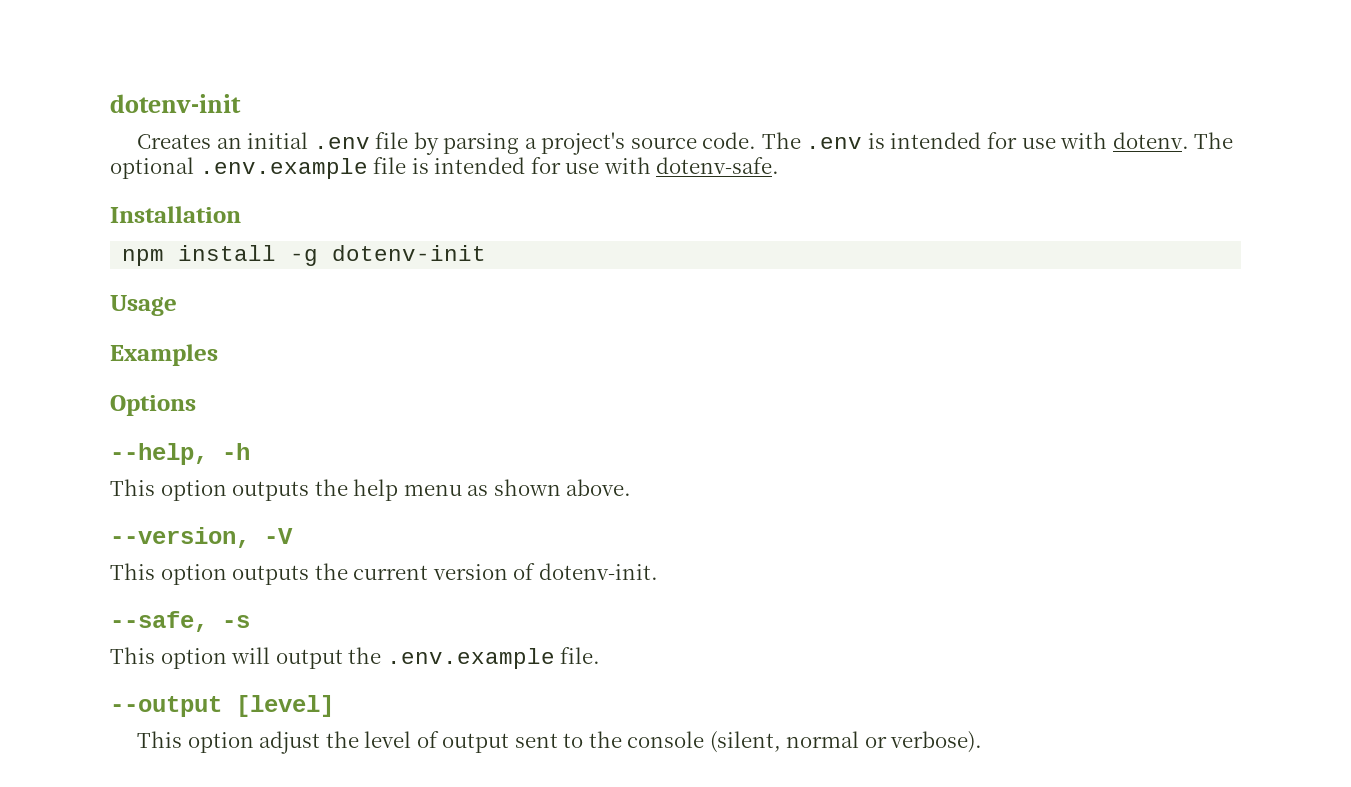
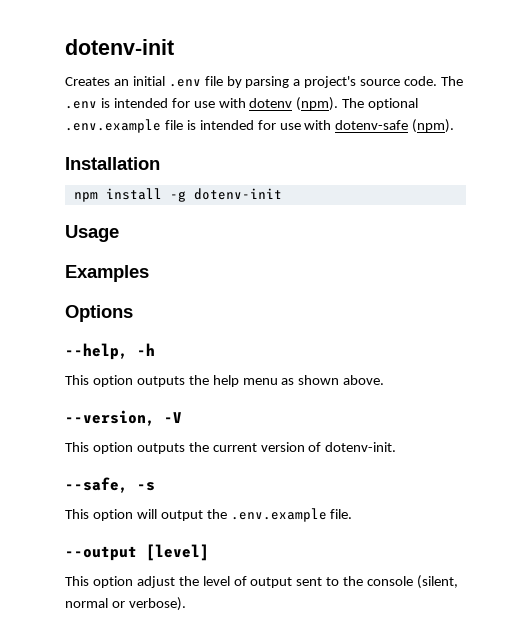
- The .env is intended for use with dotenv.
+ The .env is intended for use with dotenv (npm).
- The optional .env.example file is intended for use with dotenv-safe.
+ The optional .env.example file is intended for use with dotenv-safe (npm).

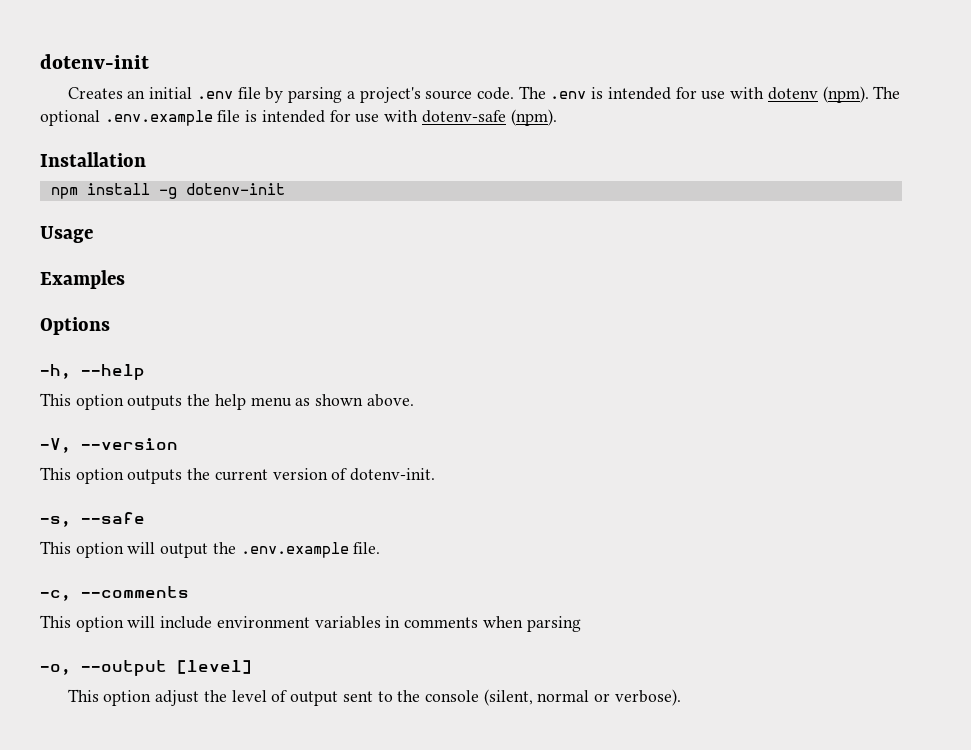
- --help, -h
+ -h, --help
- --version, -V
+ -V, --version
- --safe, -s
+ -s, --safe
- --output [level]
+ -c, --comments
+ This option will include environment variables in comments when parsing
+ -o, --output [level]

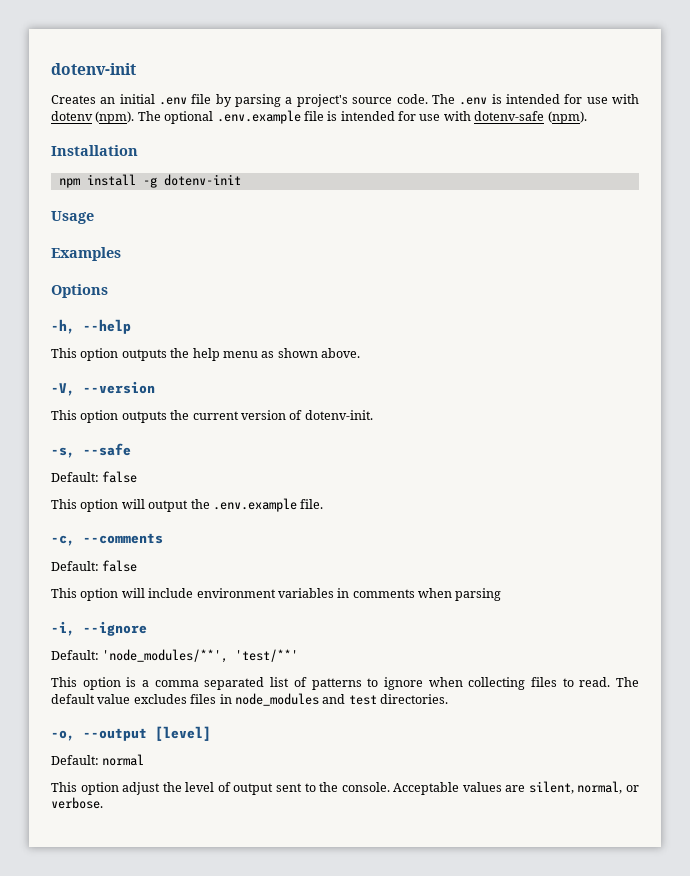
  -s, --safe
+ Default: false
  -c, --comments
+ Default: false
+ -i, --ignore
+ Default: 'node_modules/**', 'test/**'
+ This option is a comma separated list of patterns to ignore when collecting files to read. The default value excludes files in node_modules and test directories.
+ Default: normal
- This option adjust the level of output sent to the console (silent, normal or verbose).
+ This option adjust the level of output sent to the console. Acceptable values are silent, normal, or verbose.

